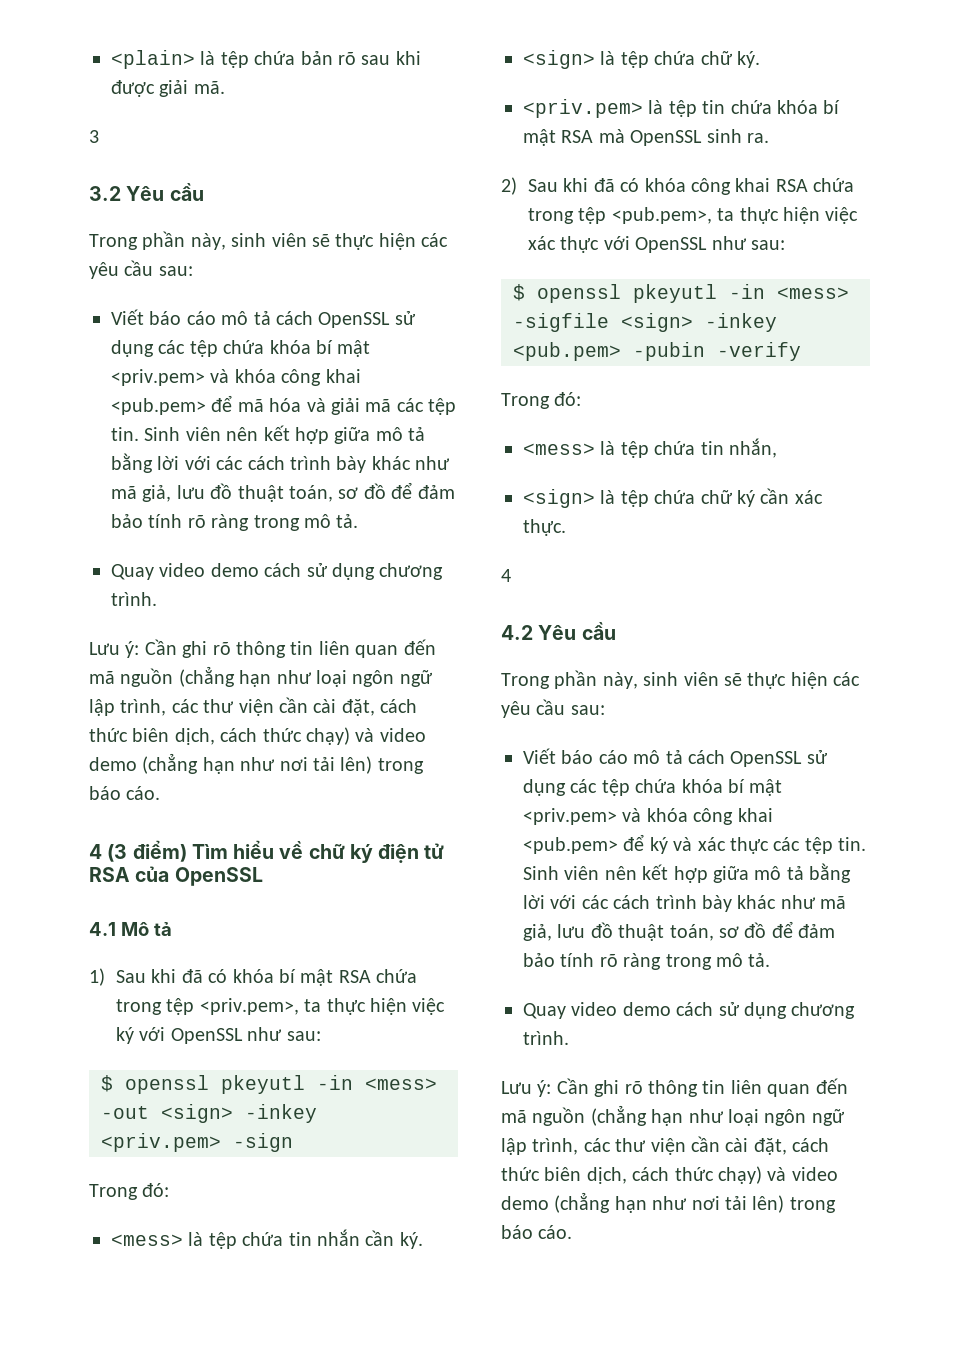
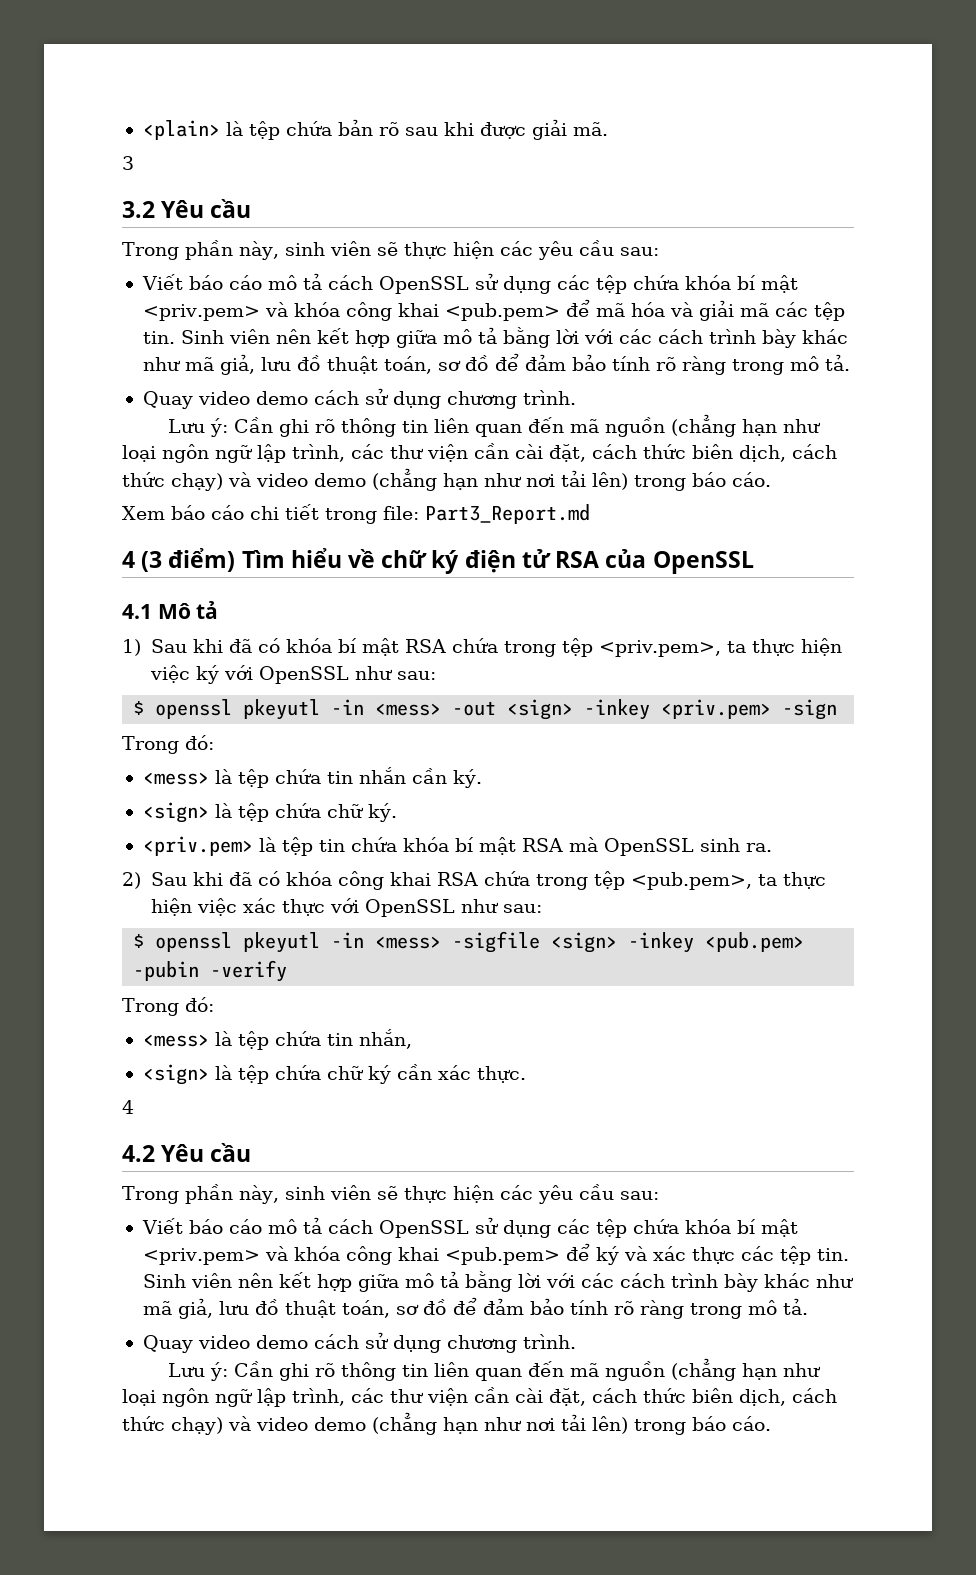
+ Xem báo cáo chi tiết trong file: Part3_Report.md

